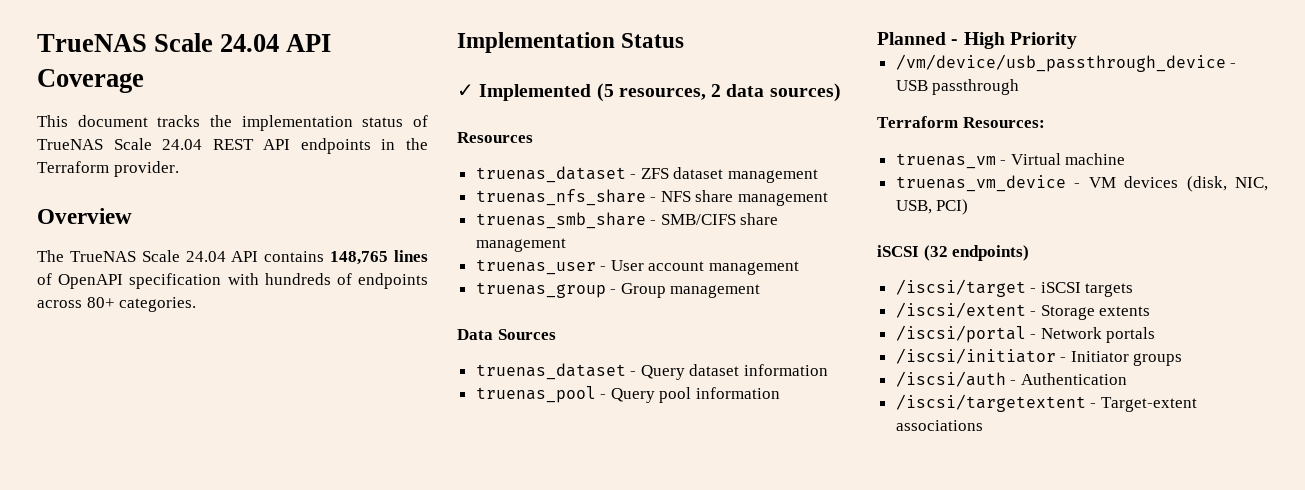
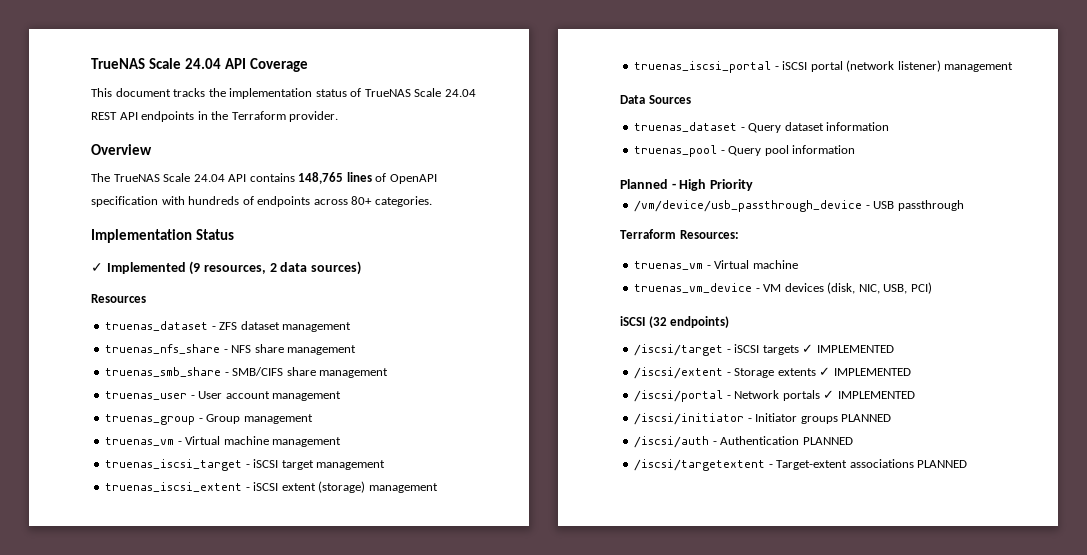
- ✓ Implemented (5 resources, 2 data sources)
+ ✓ Implemented (9 resources, 2 data sources)
+ truenas_vm - Virtual machine management
+ truenas_iscsi_target - iSCSI target management
+ truenas_iscsi_extent - iSCSI extent (storage) management
+ truenas_iscsi_portal - iSCSI portal (network listener) management
- /iscsi/target - iSCSI targets
+ /iscsi/target - iSCSI targets ✓ IMPLEMENTED
- /iscsi/extent - Storage extents
+ /iscsi/extent - Storage extents ✓ IMPLEMENTED
- /iscsi/portal - Network portals
+ /iscsi/portal - Network portals ✓ IMPLEMENTED
- /iscsi/initiator - Initiator groups
+ /iscsi/initiator - Initiator groups PLANNED
- /iscsi/auth - Authentication
+ /iscsi/auth - Authentication PLANNED
- /iscsi/targetextent - Target-extent associations
+ /iscsi/targetextent - Target-extent associations PLANNED

